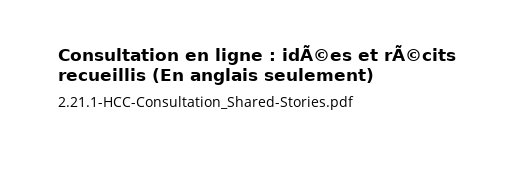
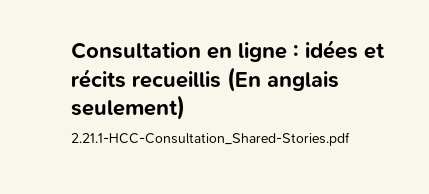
- Consultation en ligne : idÃ©es et rÃ©cits recueillis (En anglais seulement)
+ Consultation en ligne : idées et récits recueillis (En anglais seulement)

